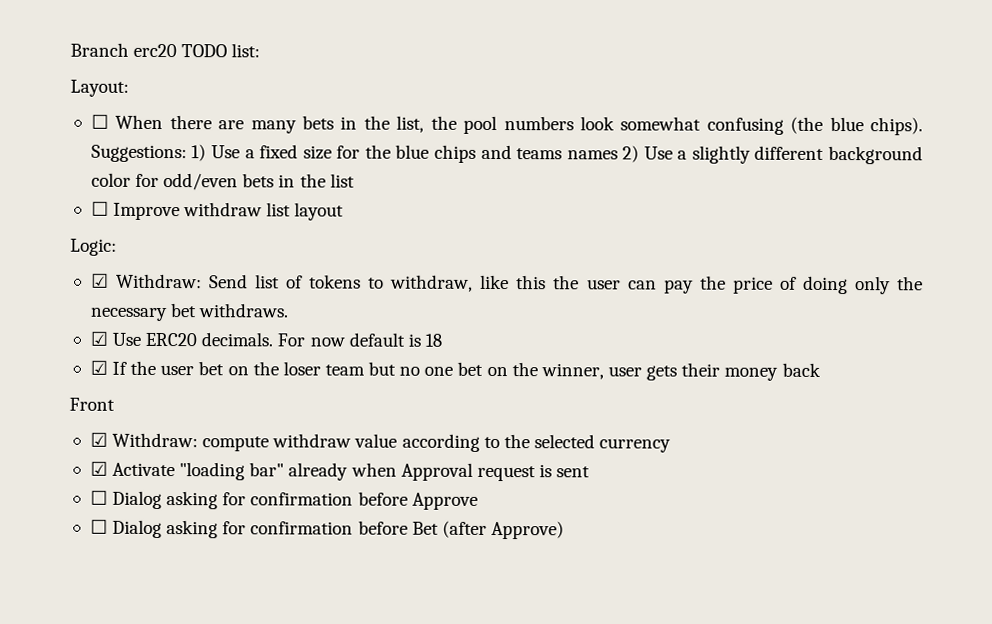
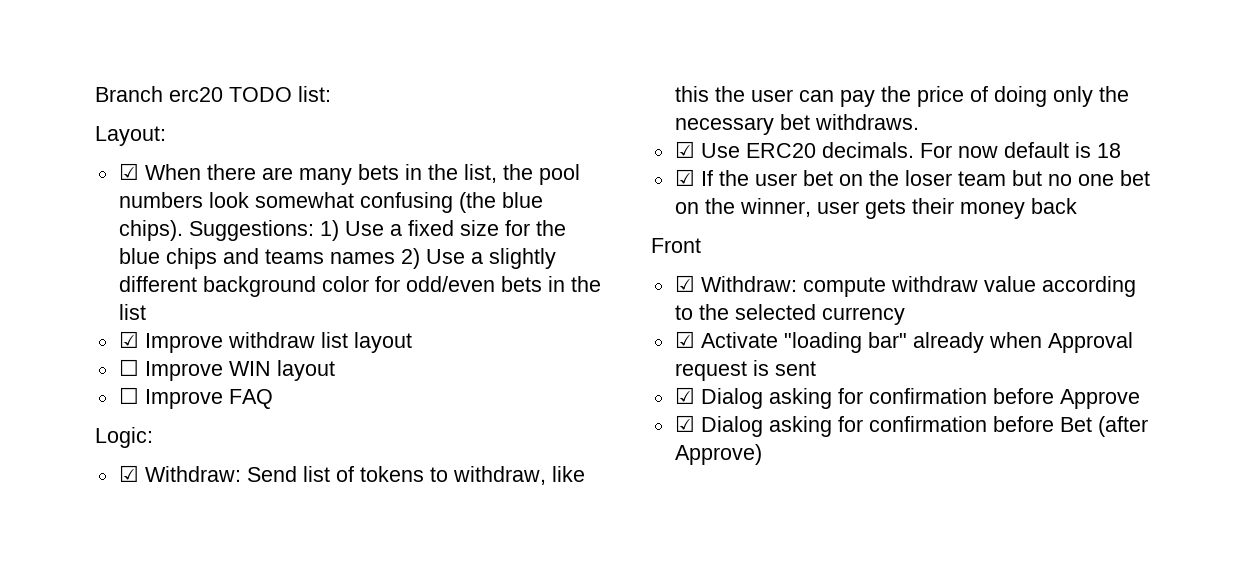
- ☐ When there are many bets in the list, the pool numbers look somewhat confusing (the blue chips).
+ ☑ When there are many bets in the list, the pool numbers look somewhat confusing (the blue chips).
- ☐ Improve withdraw list layout
+ ☑ Improve withdraw list layout
+ ☐ Improve WIN layout
+ ☐ Improve FAQ
- ☐ Dialog asking for confirmation before Approve
+ ☑ Dialog asking for confirmation before Approve
- ☐ Dialog asking for confirmation before Bet (after Approve)
+ ☑ Dialog asking for confirmation before Bet (after Approve)

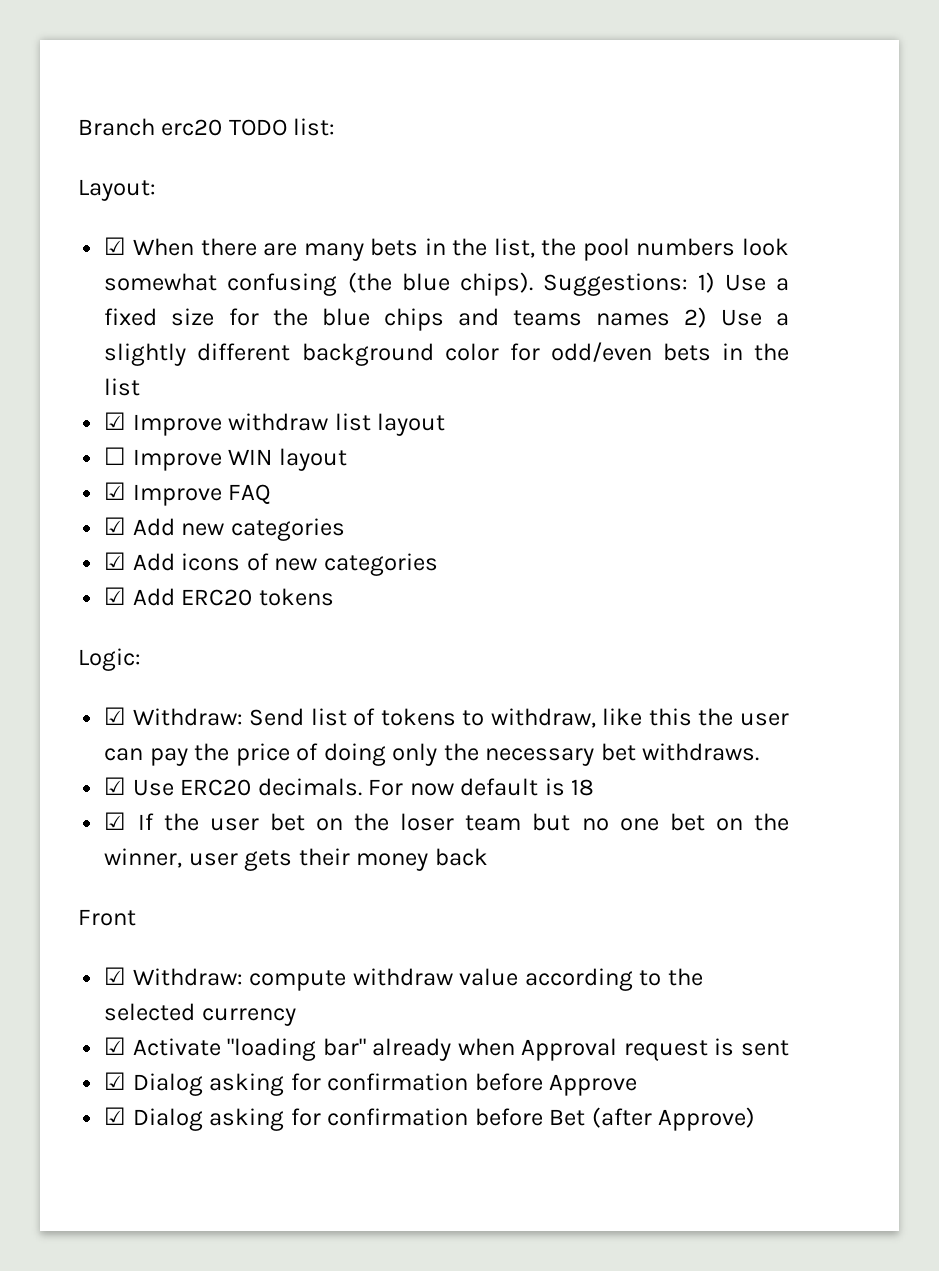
- ☐ Improve FAQ
+ ☑ Improve FAQ
+ ☑ Add new categories
+ ☑ Add icons of new categories
+ ☑ Add ERC20 tokens

